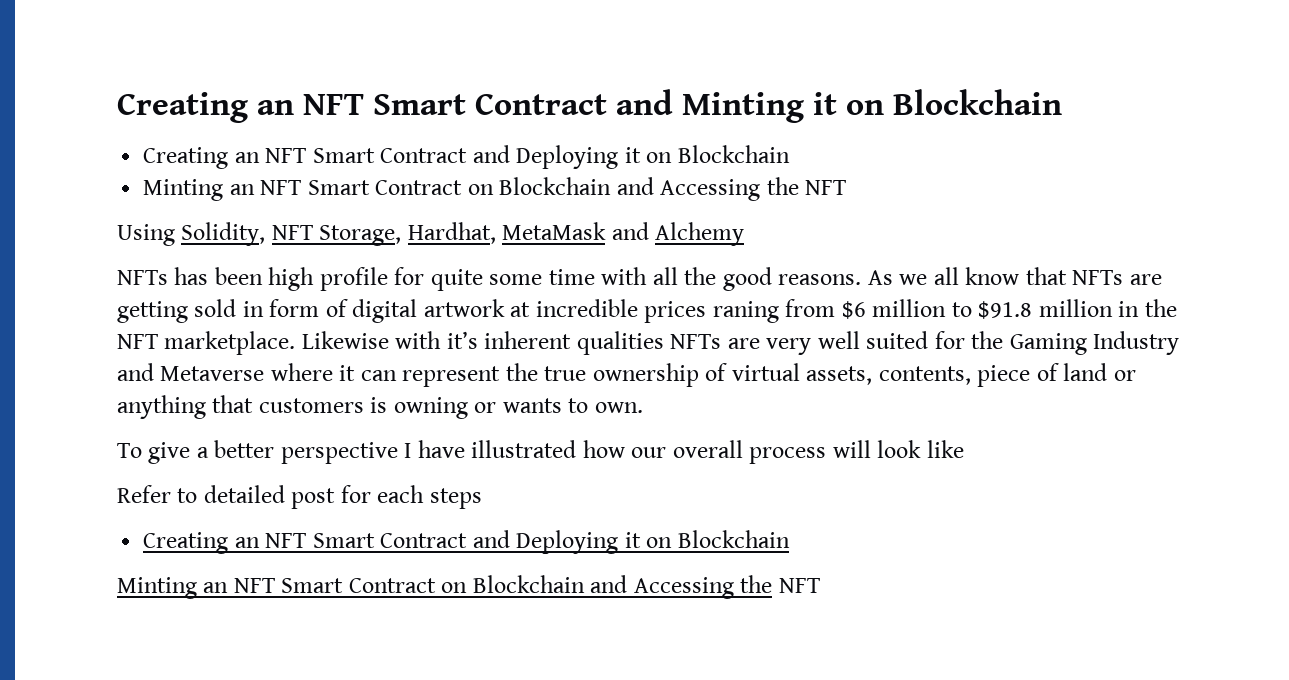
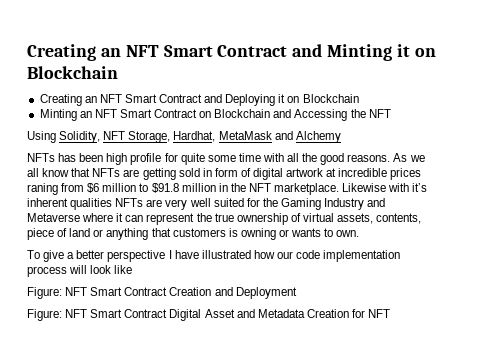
- To give a better perspective I have illustrated how our overall process will look like
+ To give a better perspective I have illustrated how our code implementation process will look like
- Refer to detailed post for each steps
- Creating an NFT Smart Contract and Deploying it on Blockchain
- Minting an NFT Smart Contract on Blockchain and Accessing the NFT
+ Figure: NFT Smart Contract Creation and Deployment
+ Figure: NFT Smart Contract Digital Asset and Metadata Creation for NFT

